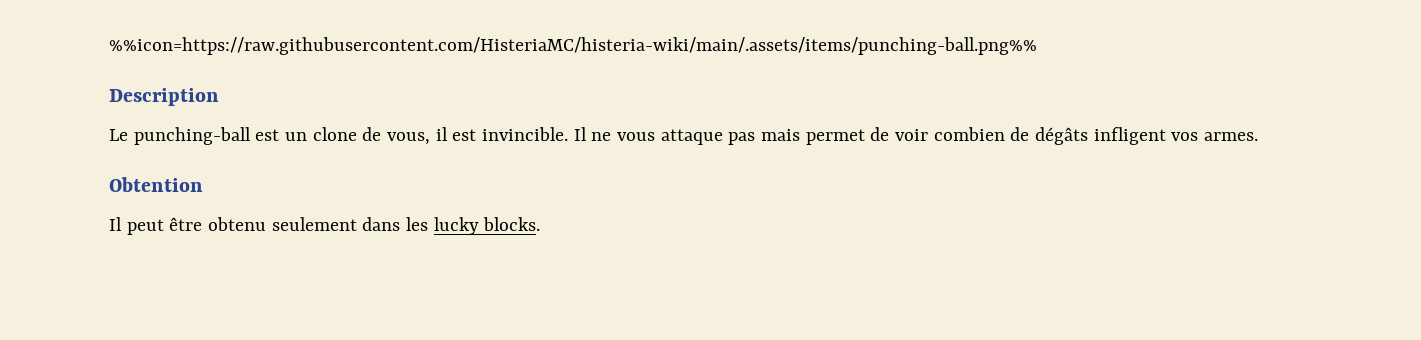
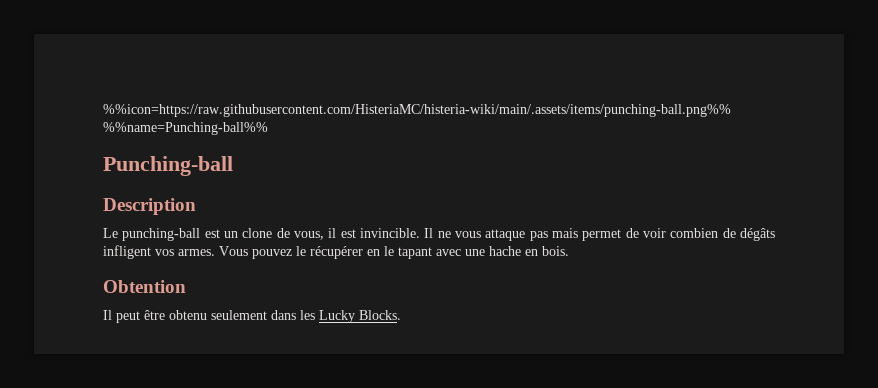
- %%icon=https://raw.githubusercontent.com/HisteriaMC/histeria-wiki/main/.assets/items/punching-ball.png%%
+ %%icon=https://raw.githubusercontent.com/HisteriaMC/histeria-wiki/main/.assets/items/punching-ball.png%% %%name=Punching-ball%%
+ Punching-ball
+ Vous pouvez le récupérer en le tapant avec une hache en bois.
- Il peut être obtenu seulement dans les lucky blocks.
+ Il peut être obtenu seulement dans les Lucky Blocks.

